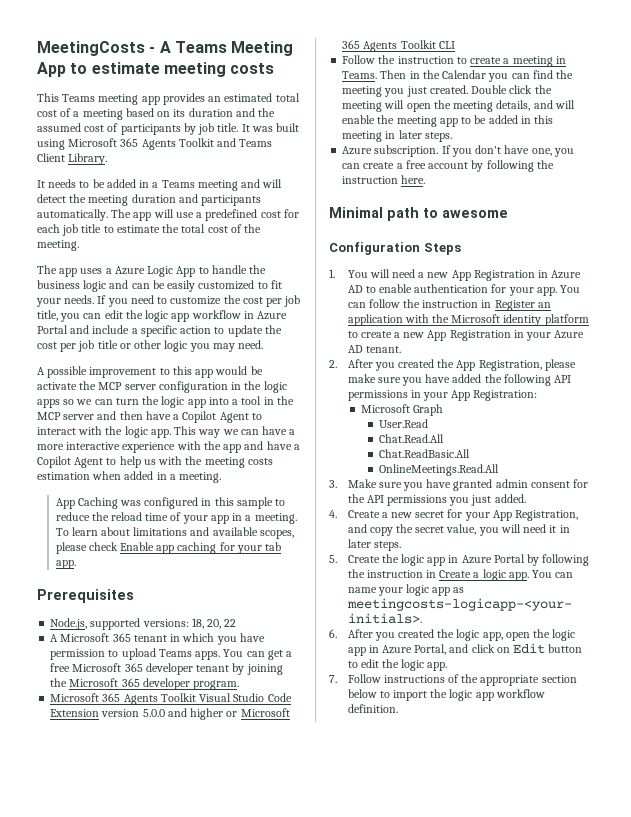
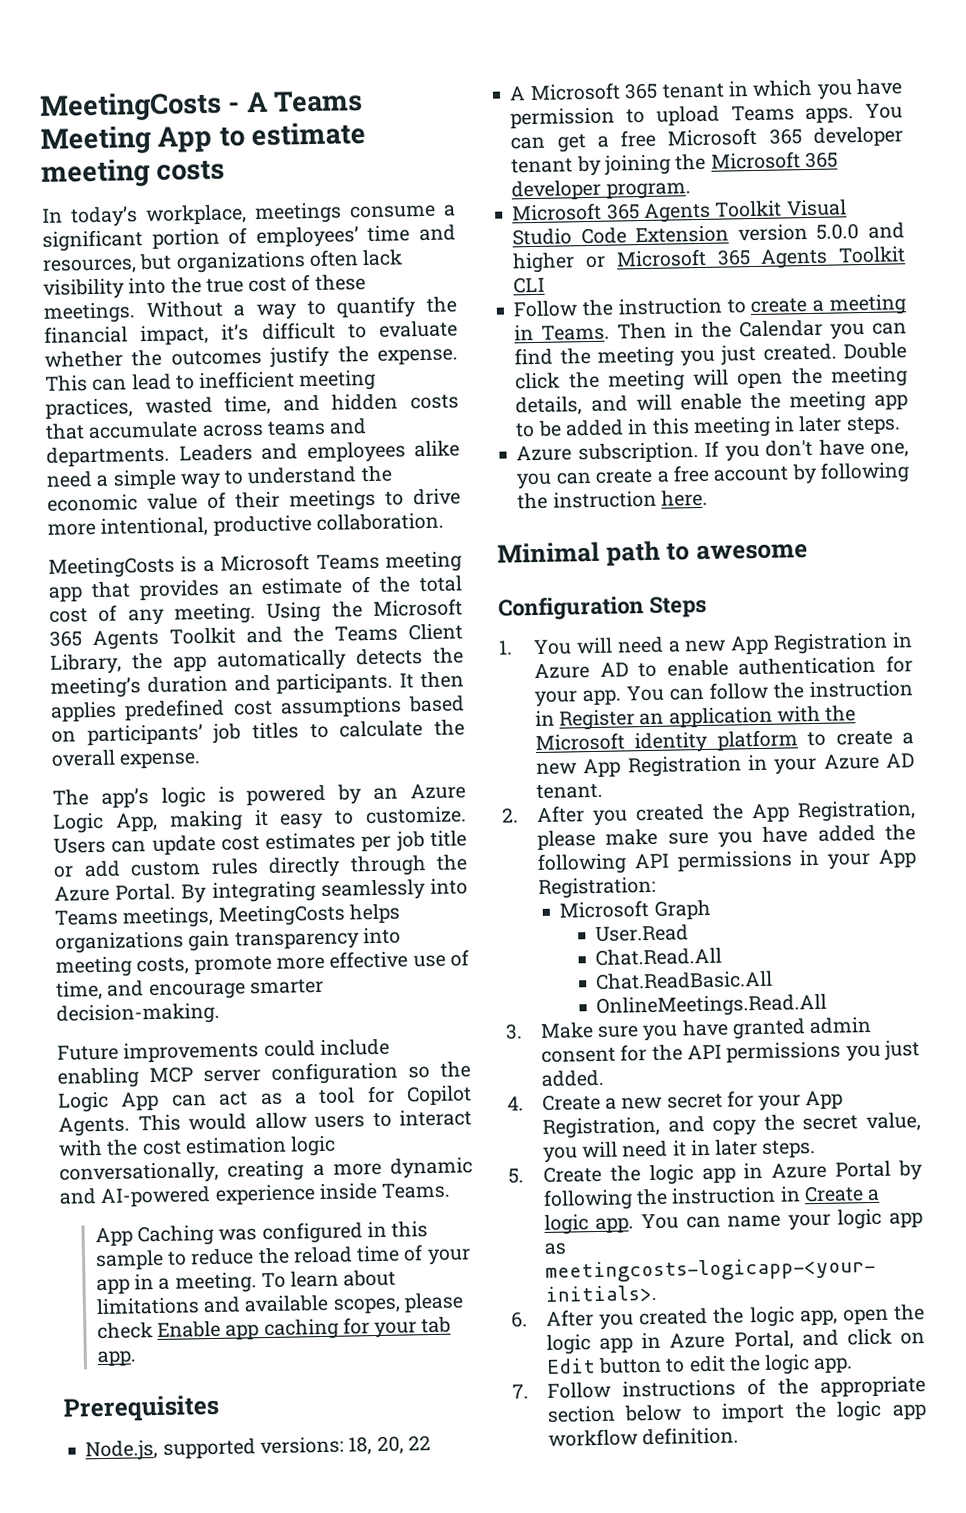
- This Teams meeting app provides an estimated total cost of a meeting based on its duration and the assumed cost of participants by job title. It was built using Microsoft 365 Agents Toolkit and Teams Client Library.
- It needs to be added in a Teams meeting and will detect the meeting duration and participants automatically. The app will use a predefined cost for each job title to estimate the total cost of the meeting.
- The app uses a Azure Logic App to handle the business logic and can be easily customized to fit your needs. If you need to customize the cost per job title, you can edit the logic app workflow in Azure Portal and include a specific action to update the cost per job title or other logic you may need.
- A possible improvement to this app would be activate the MCP server configuration in the logic apps so we can turn the logic app into a tool in the MCP server and then have a Copilot Agent to interact with the logic app. This way we can have a more interactive experience with the app and have a Copilot Agent to help us with the meeting costs estimation when added in a meeting.
+ In today’s workplace, meetings consume a significant portion of employees’ time and resources, but organizations often lack visibility into the true cost of these meetings. Without a way to quantify the financial impact, it’s difficult to evaluate whether the outcomes justify the expense. This can lead to inefficient meeting practices, wasted time, and hidden costs that accumulate across teams and departments. Leaders and employees alike need a simple way to understand the economic value of their meetings to drive more intentional, productive collaboration.
+ MeetingCosts is a Microsoft Teams meeting app that provides an estimate of the total cost of any meeting. Using the Microsoft 365 Agents Toolkit and the Teams Client Library, the app automatically detects the meeting’s duration and participants. It then applies predefined cost assumptions based on participants’ job titles to calculate the overall expense.
+ The app’s logic is powered by an Azure Logic App, making it easy to customize. Users can update cost estimates per job title or add custom rules directly through the Azure Portal. By integrating seamlessly into Teams meetings, MeetingCosts helps organizations gain transparency into meeting costs, promote more effective use of time, and encourage smarter decision-making.
+ Future improvements could include enabling MCP server configuration so the Logic App can act as a tool for Copilot Agents. This would allow users to interact with the cost estimation logic conversationally, creating a more dynamic and AI-powered experience inside Teams.

